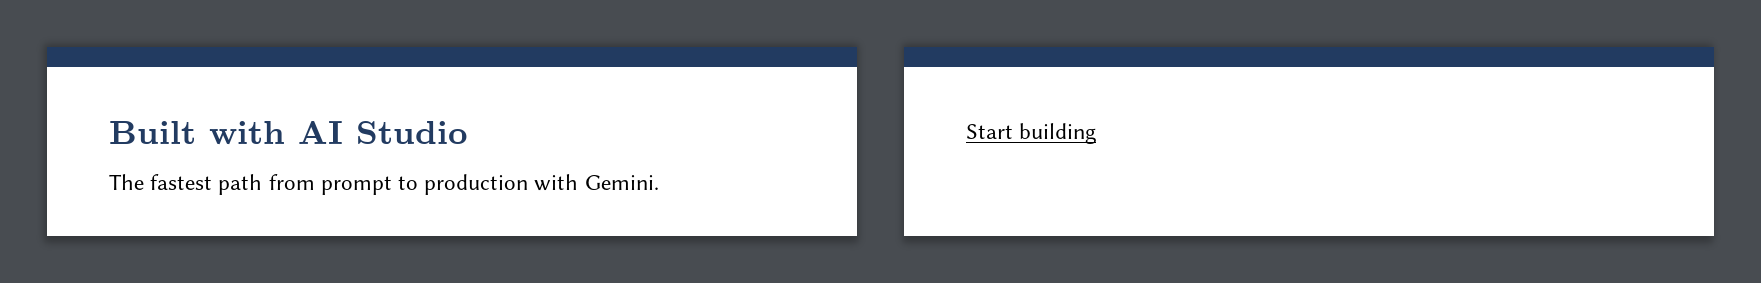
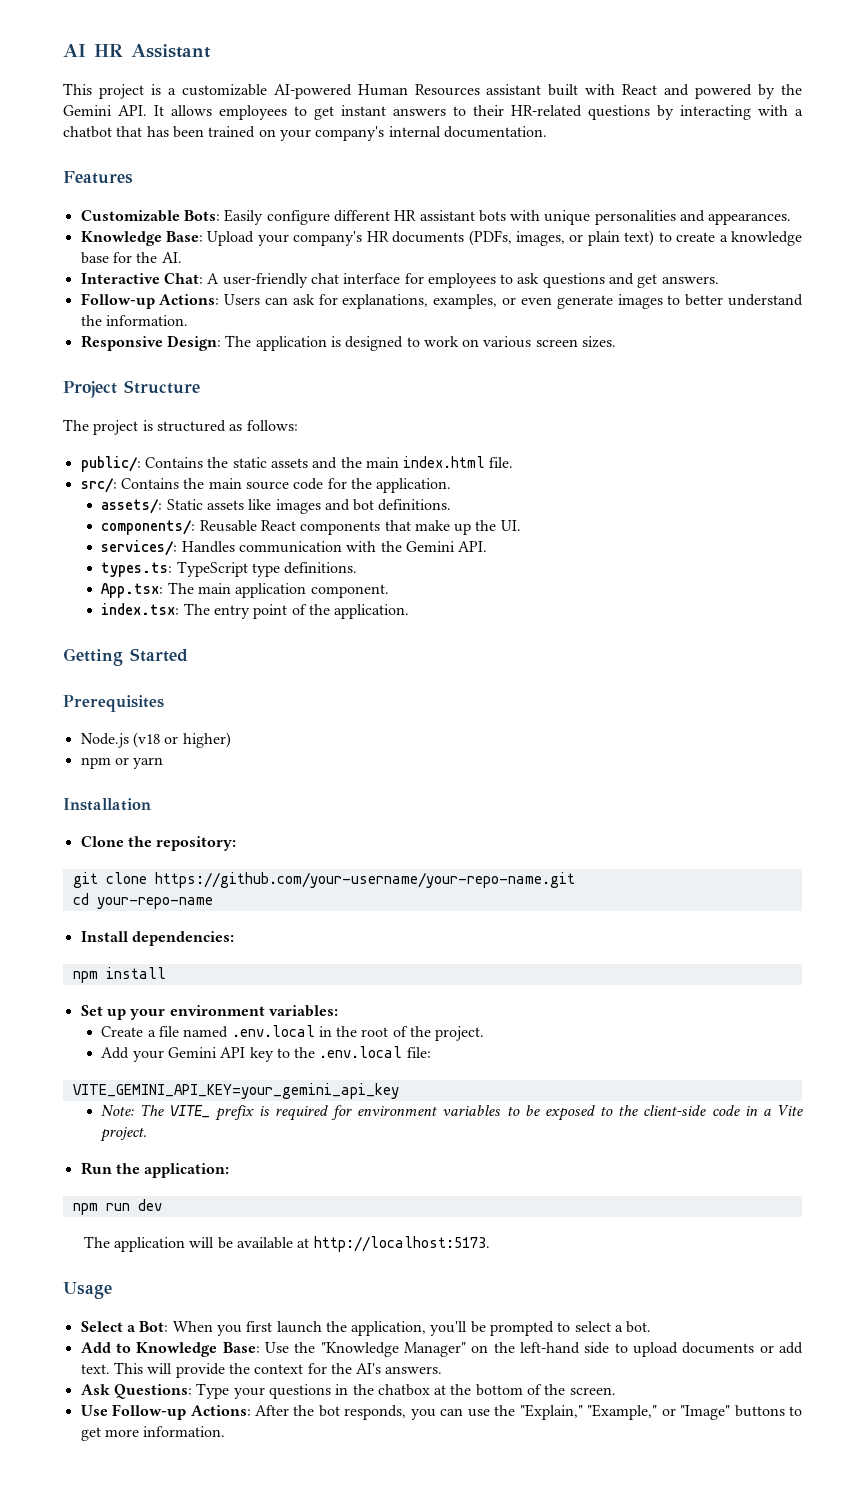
- Built with AI Studio
- The fastest path from prompt to production with Gemini.
- Start building
+ AI HR Assistant
+ This project is a customizable AI-powered Human Resources assistant built with React and powered by the Gemini API. It allows employees to get instant answers to their HR-related questions by interacting with a chatbot that has been trained on your company's internal documentation.
+ Features
+ Customizable Bots: Easily configure different HR assistant bots with unique personalities and appearances.
+ Knowledge Base: Upload your company's HR documents (PDFs, images, or plain text) to create a knowledge base for the AI.
+ Interactive Chat: A user-friendly chat interface for employees to ask questions and get answers.
+ Follow-up Actions: Users can ask for explanations, examples, or even generate images to better understand the information.
+ Responsive Design: The application is designed to work on various screen sizes.
+ Project Structure
+ The project is structured as follows:
+ public/: Contains the static assets and the main index.html file.
+ src/: Contains the main source code for the application.
+ assets/: Static assets like images and bot definitions.
+ components/: Reusable React components that make up the UI.
+ services/: Handles communication with the Gemini API.
+ types.ts: TypeScript type definitions.
+ App.tsx: The main application component.
+ index.tsx: The entry point of the application.
+ Getting Started
+ Prerequisites
+ Node.js (v18 or higher)
+ npm or yarn
+ Installation
+ Clone the repository:
+ git clone https://github.com/your-username/your-repo-name.git
+ cd your-repo-name
+ Install dependencies:
+ npm install
+ Set up your environment variables:
+ Create a file named .env.local in the root of the project.
+ Add your Gemini API key to the .env.local file:
+ VITE_GEMINI_API_KEY=your_gemini_api_key
+ Note: The VITE_ prefix is required for environment variables to be exposed to the client-side code in a Vite project.
+ Run the application:
+ npm run dev
+ The application will be available at http://localhost:5173.
+ Usage
+ Select a Bot: When you first launch the application, you'll be prompted to select a bot.
+ Add to Knowledge Base: Use the "Knowledge Manager" on the left-hand side to upload documents or add text. This will provide the context for the AI's answers.
+ Ask Questions: Type your questions in the chatbox at the bottom of the screen.
+ Use Follow-up Actions: After the bot responds, you can use the "Explain," "Example," or "Image" buttons to get more information.

